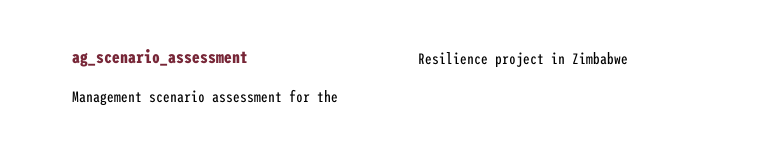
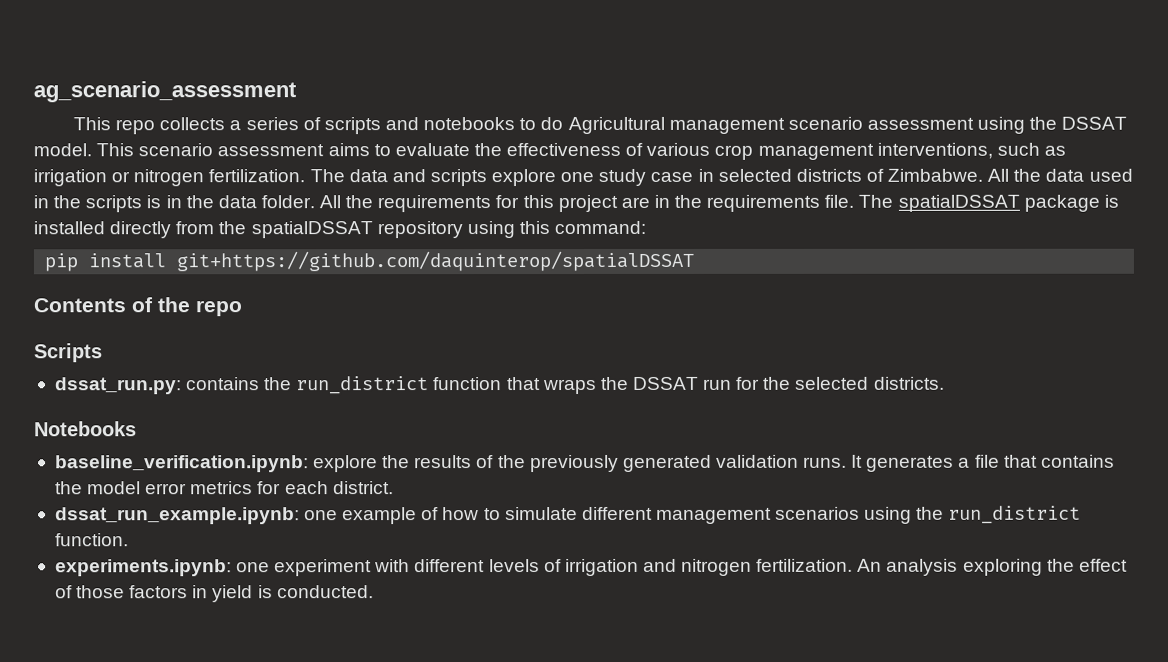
- Management scenario assessment for the Resilience project in Zimbabwe
+ This repo collects a series of scripts and notebooks to do Agricultural management scenario assessment using the DSSAT model. This scenario assessment aims to evaluate the effectiveness of various crop management interventions, such as irrigation or nitrogen fertilization. The data and scripts explore one study case in selected districts of Zimbabwe. All the data used in the scripts is in the data folder. All the requirements for this project are in the requirements file. The spatialDSSAT package is installed directly from the spatialDSSAT repository using this command:
+ pip install git+https://github.com/daquinterop/spatialDSSAT
+ Contents of the repo
+ Scripts
+ dssat_run.py: contains the run_district function that wraps the DSSAT run for the selected districts.
+ Notebooks
+ baseline_verification.ipynb: explore the results of the previously generated validation runs. It generates a file that contains the model error metrics for each district.
+ dssat_run_example.ipynb: one example of how to simulate different management scenarios using the run_district function.
+ experiments.ipynb: one experiment with different levels of irrigation and nitrogen fertilization. An analysis exploring the effect of those factors in yield is conducted.

